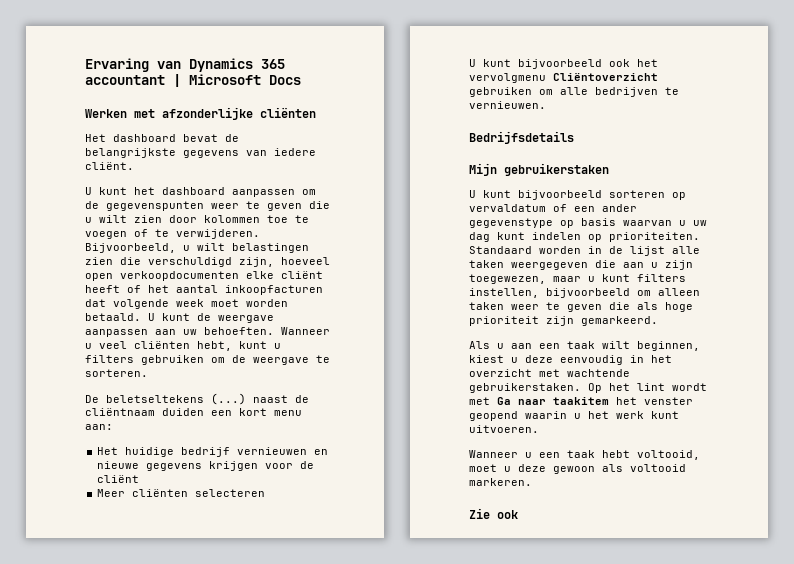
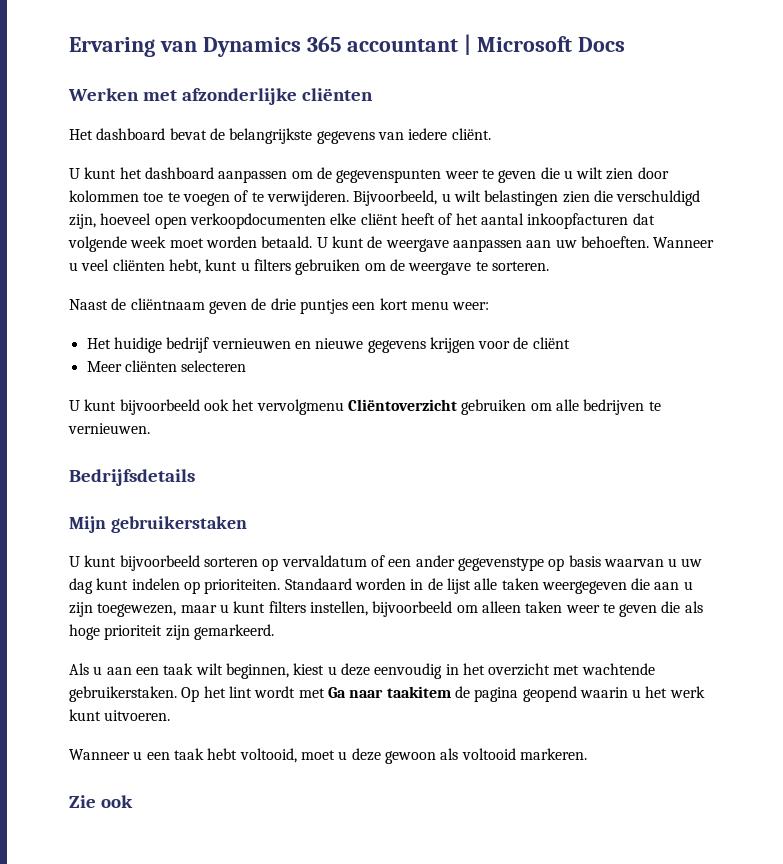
- De beletseltekens (...) naast de cliëntnaam duiden een kort menu aan:
+ Naast de cliëntnaam geven de drie puntjes een kort menu weer:
- Op het lint wordt met Ga naar taakitem het venster geopend waarin u het werk kunt uitvoeren.
+ Op het lint wordt met Ga naar taakitem de pagina geopend waarin u het werk kunt uitvoeren.

